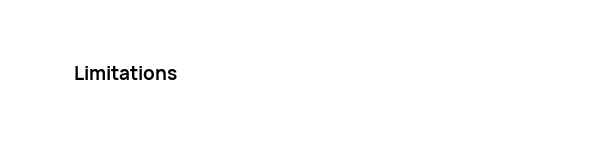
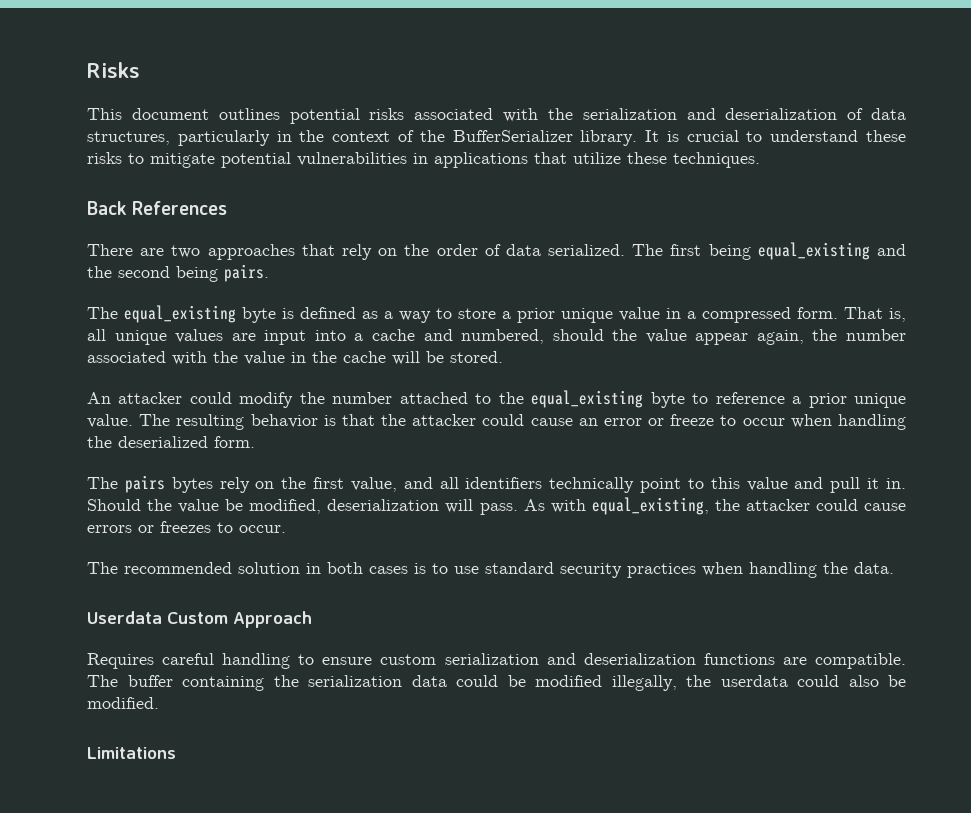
+ Risks
+ This document outlines potential risks associated with the serialization and deserialization of data structures, particularly in the context of the BufferSerializer library. It is crucial to understand these risks to mitigate potential vulnerabilities in applications that utilize these techniques.
+ Back References
+ There are two approaches that rely on the order of data serialized. The first being equal_existing and the second being pairs.
+ The equal_existing byte is defined as a way to store a prior unique value in a compressed form. That is, all unique values are input into a cache and numbered, should the value appear again, the number associated with the value in the cache will be stored.
+ An attacker could modify the number attached to the equal_existing byte to reference a prior unique value. The resulting behavior is that the attacker could cause an error or freeze to occur when handling the deserialized form.
+ The pairs bytes rely on the first value, and all identifiers technically point to this value and pull it in. Should the value be modified, deserialization will pass. As with equal_existing, the attacker could cause errors or freezes to occur.
+ The recommended solution in both cases is to use standard security practices when handling the data.
+ Userdata Custom Approach
+ Requires careful handling to ensure custom serialization and deserialization functions are compatible. The buffer containing the serialization data could be modified illegally, the userdata could also be modified.

